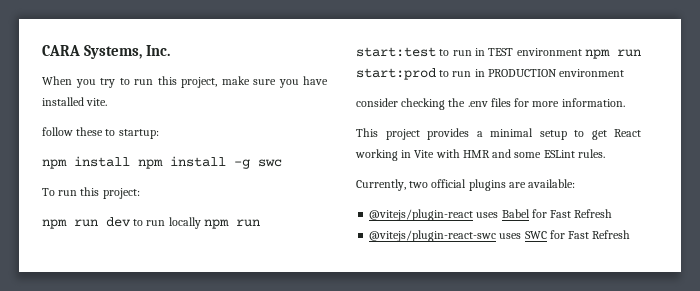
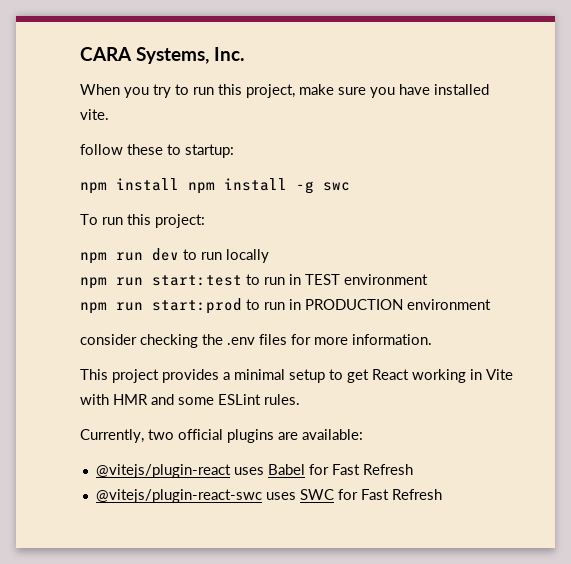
- npm run dev to run locally npm run start:test to run in TEST environment npm run start:prod to run in PRODUCTION environment
+ npm run dev to run locally
+ npm run start:test to run in TEST environment
+ npm run start:prod to run in PRODUCTION environment

